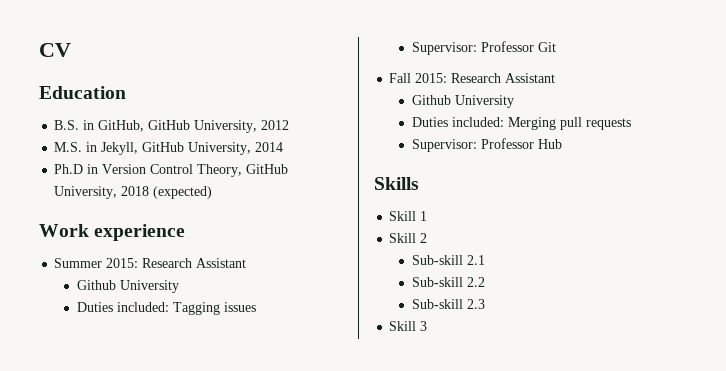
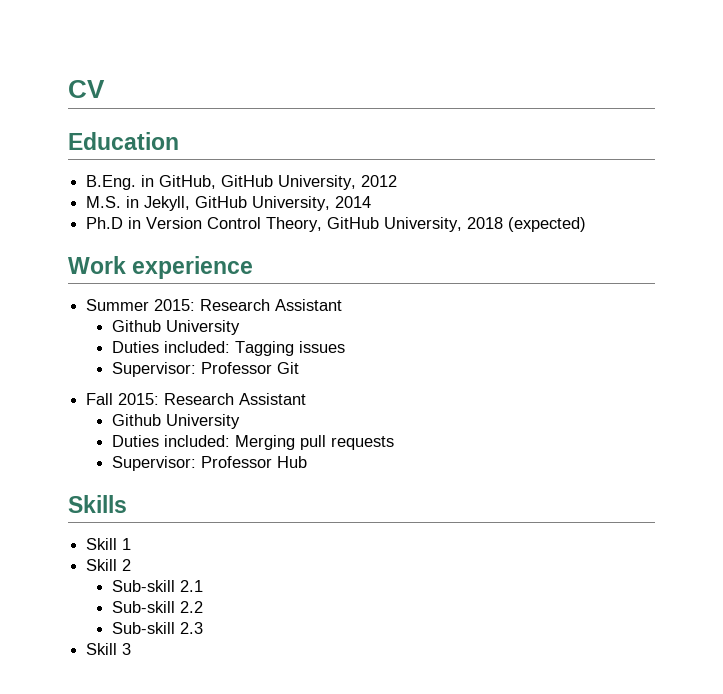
- B.S. in GitHub, GitHub University, 2012
+ B.Eng. in GitHub, GitHub University, 2012

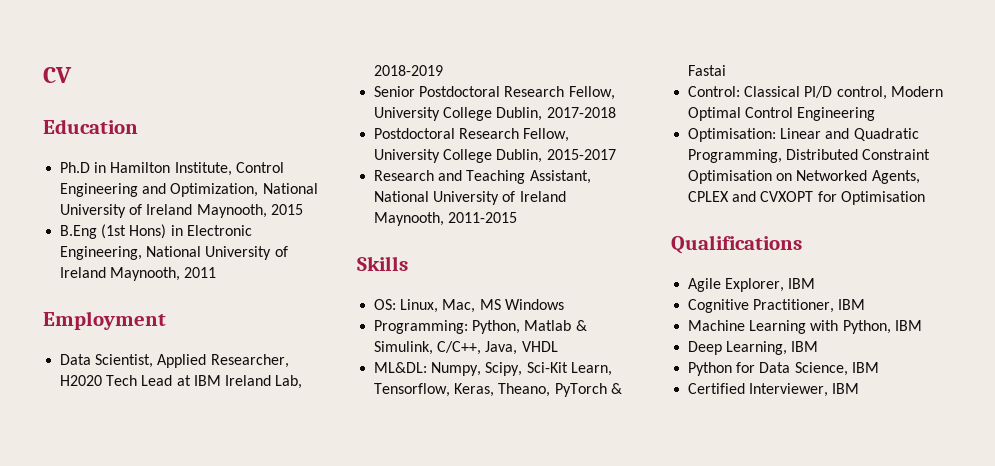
- B.Eng. in GitHub, GitHub University, 2012
- M.S. in Jekyll, GitHub University, 2014
- Ph.D in Version Control Theory, GitHub University, 2018 (expected)
- Work experience
- Summer 2015: Research Assistant
- Github University
- Duties included: Tagging issues
- Supervisor: Professor Git
- Fall 2015: Research Assistant
- Github University
- Duties included: Merging pull requests
- Supervisor: Professor Hub
+ Ph.D in Hamilton Institute, Control Engineering and Optimization, National University of Ireland Maynooth, 2015
+ B.Eng (1st Hons) in Electronic Engineering, National University of Ireland Maynooth, 2011
+ Employment
+ Data Scientist, Applied Researcher, H2020 Tech Lead at IBM Ireland Lab, 2018-2019
+ Senior Postdoctoral Research Fellow, University College Dublin, 2017-2018
+ Postdoctoral Research Fellow, University College Dublin, 2015-2017
+ Research and Teaching Assistant, National University of Ireland Maynooth, 2011-2015
  Skills
- Skill 1
- Skill 2
- Sub-skill 2.1
- Sub-skill 2.2
- Sub-skill 2.3
- Skill 3
+ OS: Linux, Mac, MS Windows
+ Programming: Python, Matlab & Simulink, C/C++, Java, VHDL
+ ML&DL: Numpy, Scipy, Sci-Kit Learn, Tensorflow, Keras, Theano, PyTorch & Fastai
+ Control: Classical PI/D control, Modern Optimal Control Engineering
+ Optimisation: Linear and Quadratic Programming, Distributed Constraint Optimisation on Networked Agents, CPLEX and CVXOPT for Optimisation
+ Qualifications
+ Agile Explorer, IBM
+ Cognitive Practitioner, IBM
+ Machine Learning with Python, IBM
+ Deep Learning, IBM
+ Python for Data Science, IBM
+ Certified Interviewer, IBM

